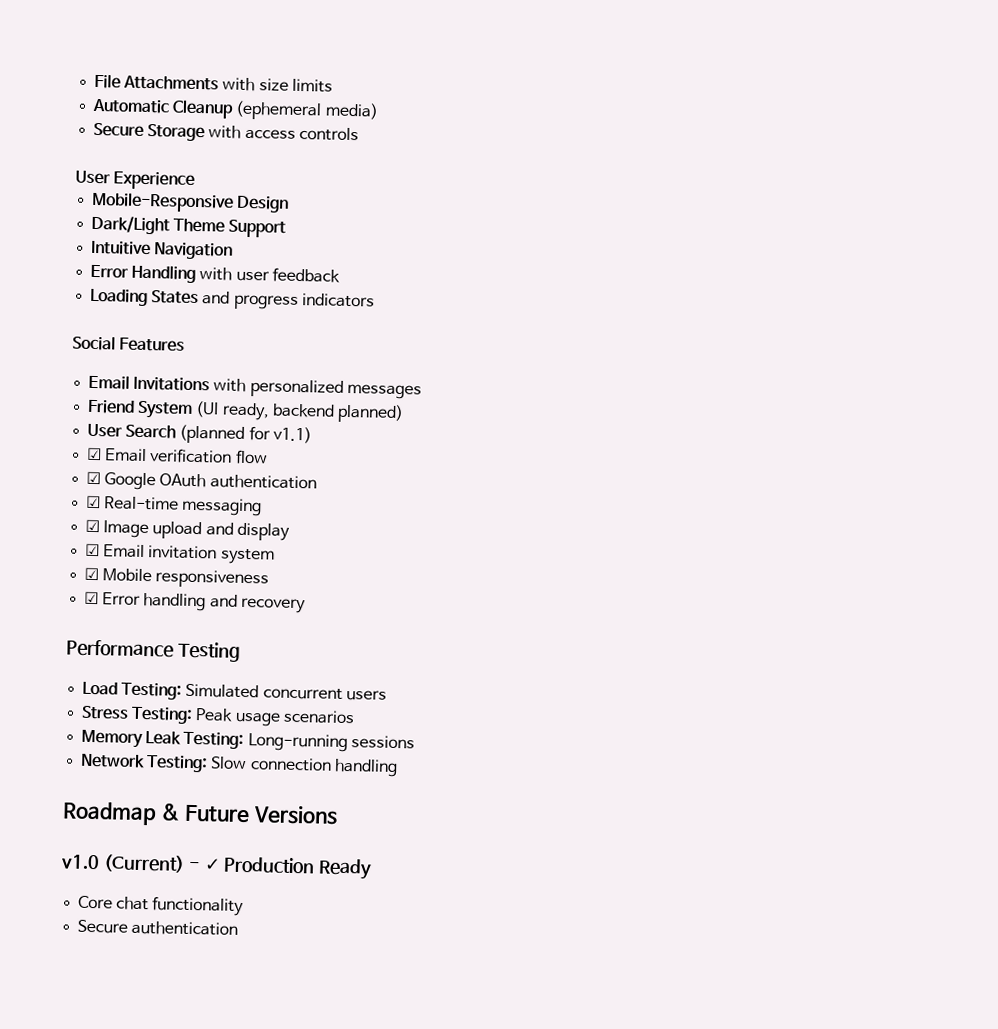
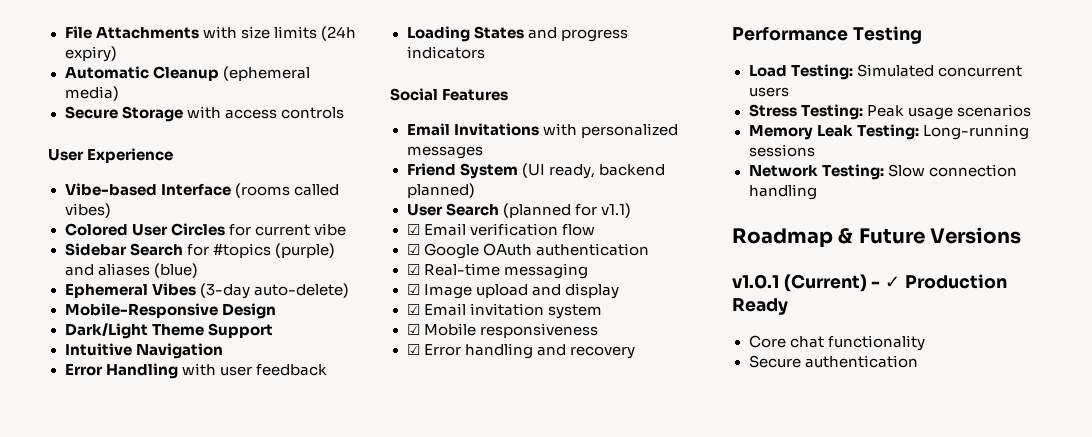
- File Attachments with size limits
+ File Attachments with size limits (24h expiry)
+ Vibe-based Interface (rooms called vibes)
+ Colored User Circles for current vibe
+ Sidebar Search for #topics (purple) and aliases (blue)
+ Ephemeral Vibes (3-day auto-delete)
- v1.0 (Current) - ✓ Production Ready
+ v1.0.1 (Current) - ✓ Production Ready

